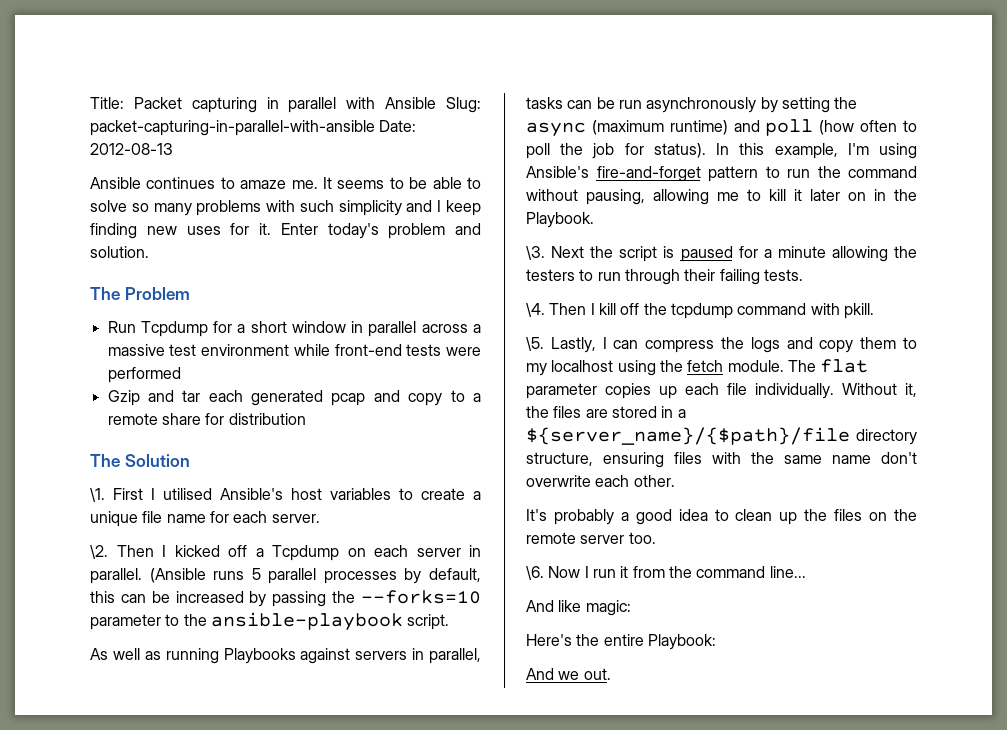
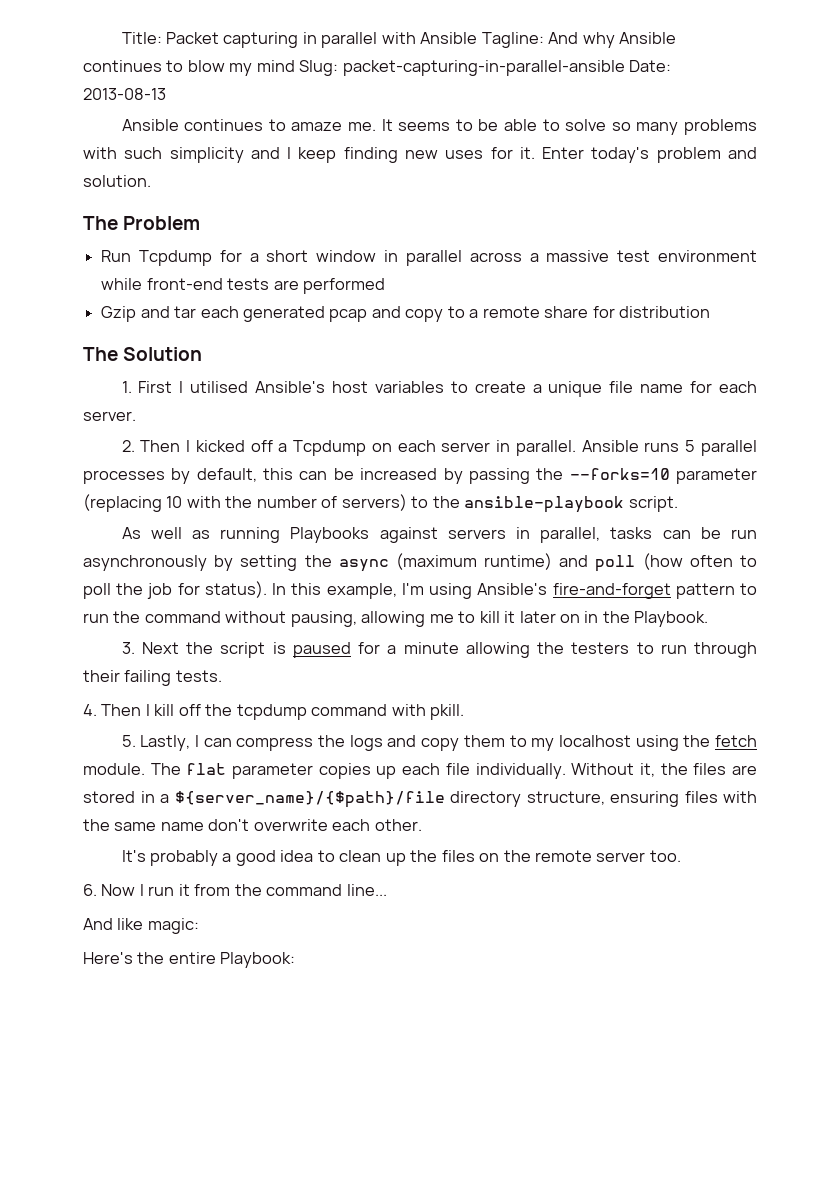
- Title: Packet capturing in parallel with Ansible Slug: packet-capturing-in-parallel-with-ansible Date: 2012-08-13
+ Title: Packet capturing in parallel with Ansible Tagline: And why Ansible continues to blow my mind Slug: packet-capturing-in-parallel-ansible Date: 2013-08-13
- Run Tcpdump for a short window in parallel across a massive test environment while front-end tests were performed
+ Run Tcpdump for a short window in parallel across a massive test environment while front-end tests are performed
- \1. First I utilised Ansible's host variables to create a unique file name for each server.
+ 1. First I utilised Ansible's host variables to create a unique file name for each server.
- \2. Then I kicked off a Tcpdump on each server in parallel.
+ 2. Then I kicked off a Tcpdump on each server in parallel.
- (Ansible runs 5 parallel processes by default, this can be increased by passing the --forks=10 parameter to the ansible-playbook script.
+ Ansible runs 5 parallel processes by default, this can be increased by passing the --forks=10 parameter (replacing 10 with the number of servers) to the ansible-playbook script.
- \3. Next the script is paused for a minute allowing the testers to run through their failing tests.
+ 3. Next the script is paused for a minute allowing the testers to run through their failing tests.
- \4. Then I kill off the tcpdump command with pkill.
+ 4. Then I kill off the tcpdump command with pkill.
- \5. Lastly, I can compress the logs and copy them to my localhost using the fetch module.
+ 5. Lastly, I can compress the logs and copy them to my localhost using the fetch module.
- \6. Now I run it from the command line...
+ 6. Now I run it from the command line...
- And we out.

